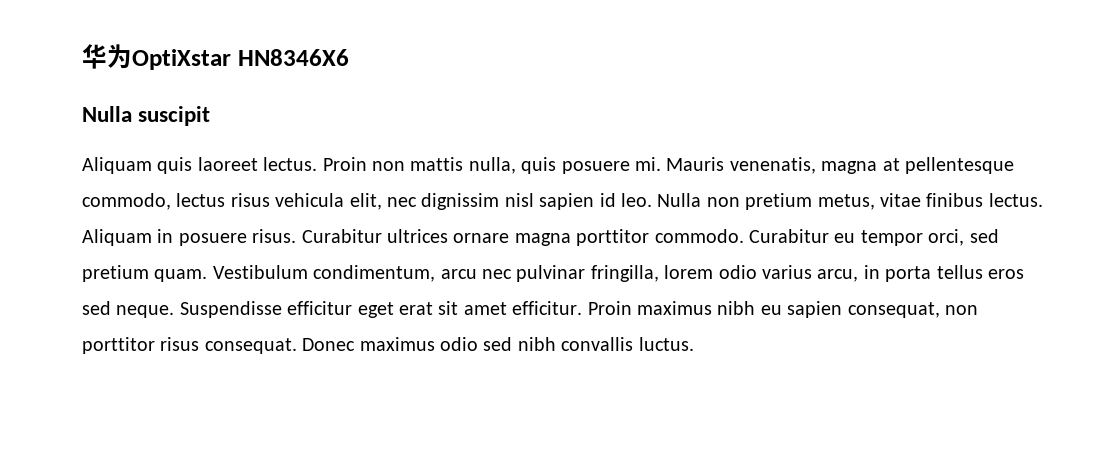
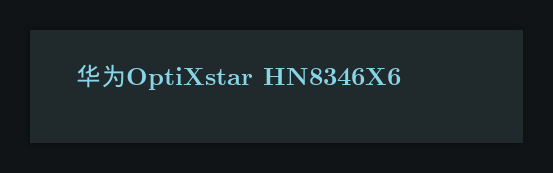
- Nulla suscipit
- Aliquam quis laoreet lectus. Proin non mattis nulla, quis posuere mi. Mauris venenatis, magna at pellentesque commodo, lectus risus vehicula elit, nec dignissim nisl sapien id leo. Nulla non pretium metus, vitae finibus lectus. Aliquam in posuere risus. Curabitur ultrices ornare magna porttitor commodo. Curabitur eu tempor orci, sed pretium quam. Vestibulum condimentum, arcu nec pulvinar fringilla, lorem odio varius arcu, in porta tellus eros sed neque. Suspendisse efficitur eget erat sit amet efficitur. Proin maximus nibh eu sapien consequat, non porttitor risus consequat. Donec maximus odio sed nibh convallis luctus.

